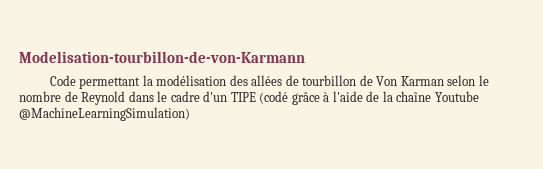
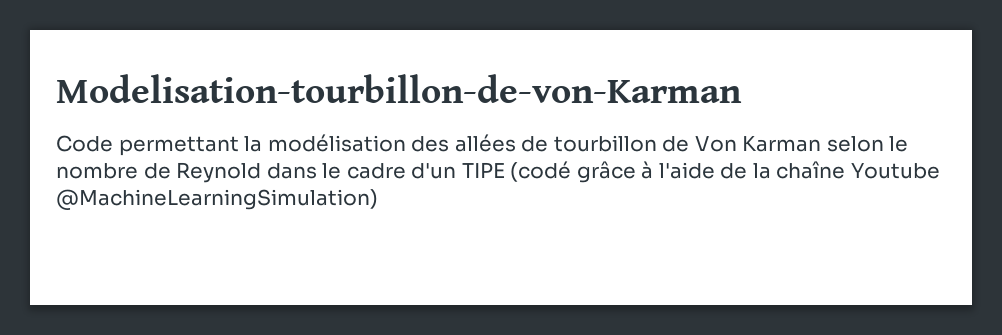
- Modelisation-tourbillon-de-von-Karmann
+ Modelisation-tourbillon-de-von-Karman

